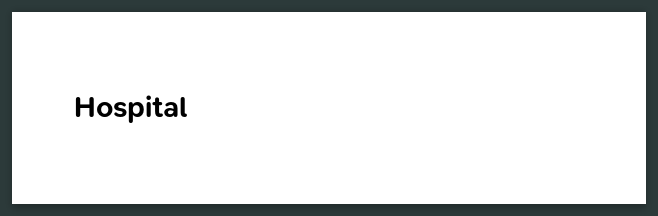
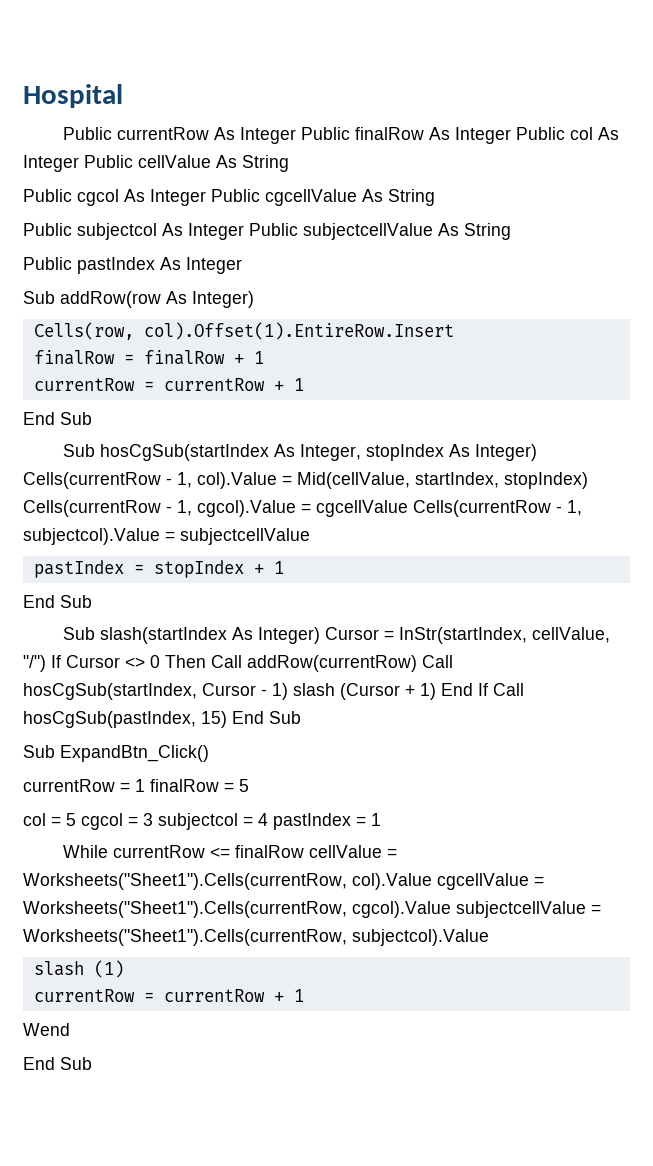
+ Public currentRow As Integer Public finalRow As Integer Public col As Integer Public cellValue As String
+ Public cgcol As Integer Public cgcellValue As String
+ Public subjectcol As Integer Public subjectcellValue As String
+ Public pastIndex As Integer
+ Sub addRow(row As Integer)
+ Cells(row, col).Offset(1).EntireRow.Insert
+ finalRow = finalRow + 1
+ currentRow = currentRow + 1
+ End Sub
+ Sub hosCgSub(startIndex As Integer, stopIndex As Integer) Cells(currentRow - 1, col).Value = Mid(cellValue, startIndex, stopIndex) Cells(currentRow - 1, cgcol).Value = cgcellValue Cells(currentRow - 1, subjectcol).Value = subjectcellValue
+ pastIndex = stopIndex + 1
+ End Sub
+ Sub slash(startIndex As Integer) Cursor = InStr(startIndex, cellValue, "/") If Cursor <> 0 Then Call addRow(currentRow) Call hosCgSub(startIndex, Cursor - 1) slash (Cursor + 1) End If Call hosCgSub(pastIndex, 15) End Sub
+ Sub ExpandBtn_Click()
+ currentRow = 1 finalRow = 5
+ col = 5 cgcol = 3 subjectcol = 4 pastIndex = 1
+ While currentRow <= finalRow cellValue = Worksheets("Sheet1").Cells(currentRow, col).Value cgcellValue = Worksheets("Sheet1").Cells(currentRow, cgcol).Value subjectcellValue = Worksheets("Sheet1").Cells(currentRow, subjectcol).Value
+ slash (1)
+ currentRow = currentRow + 1
+ Wend
+ End Sub

